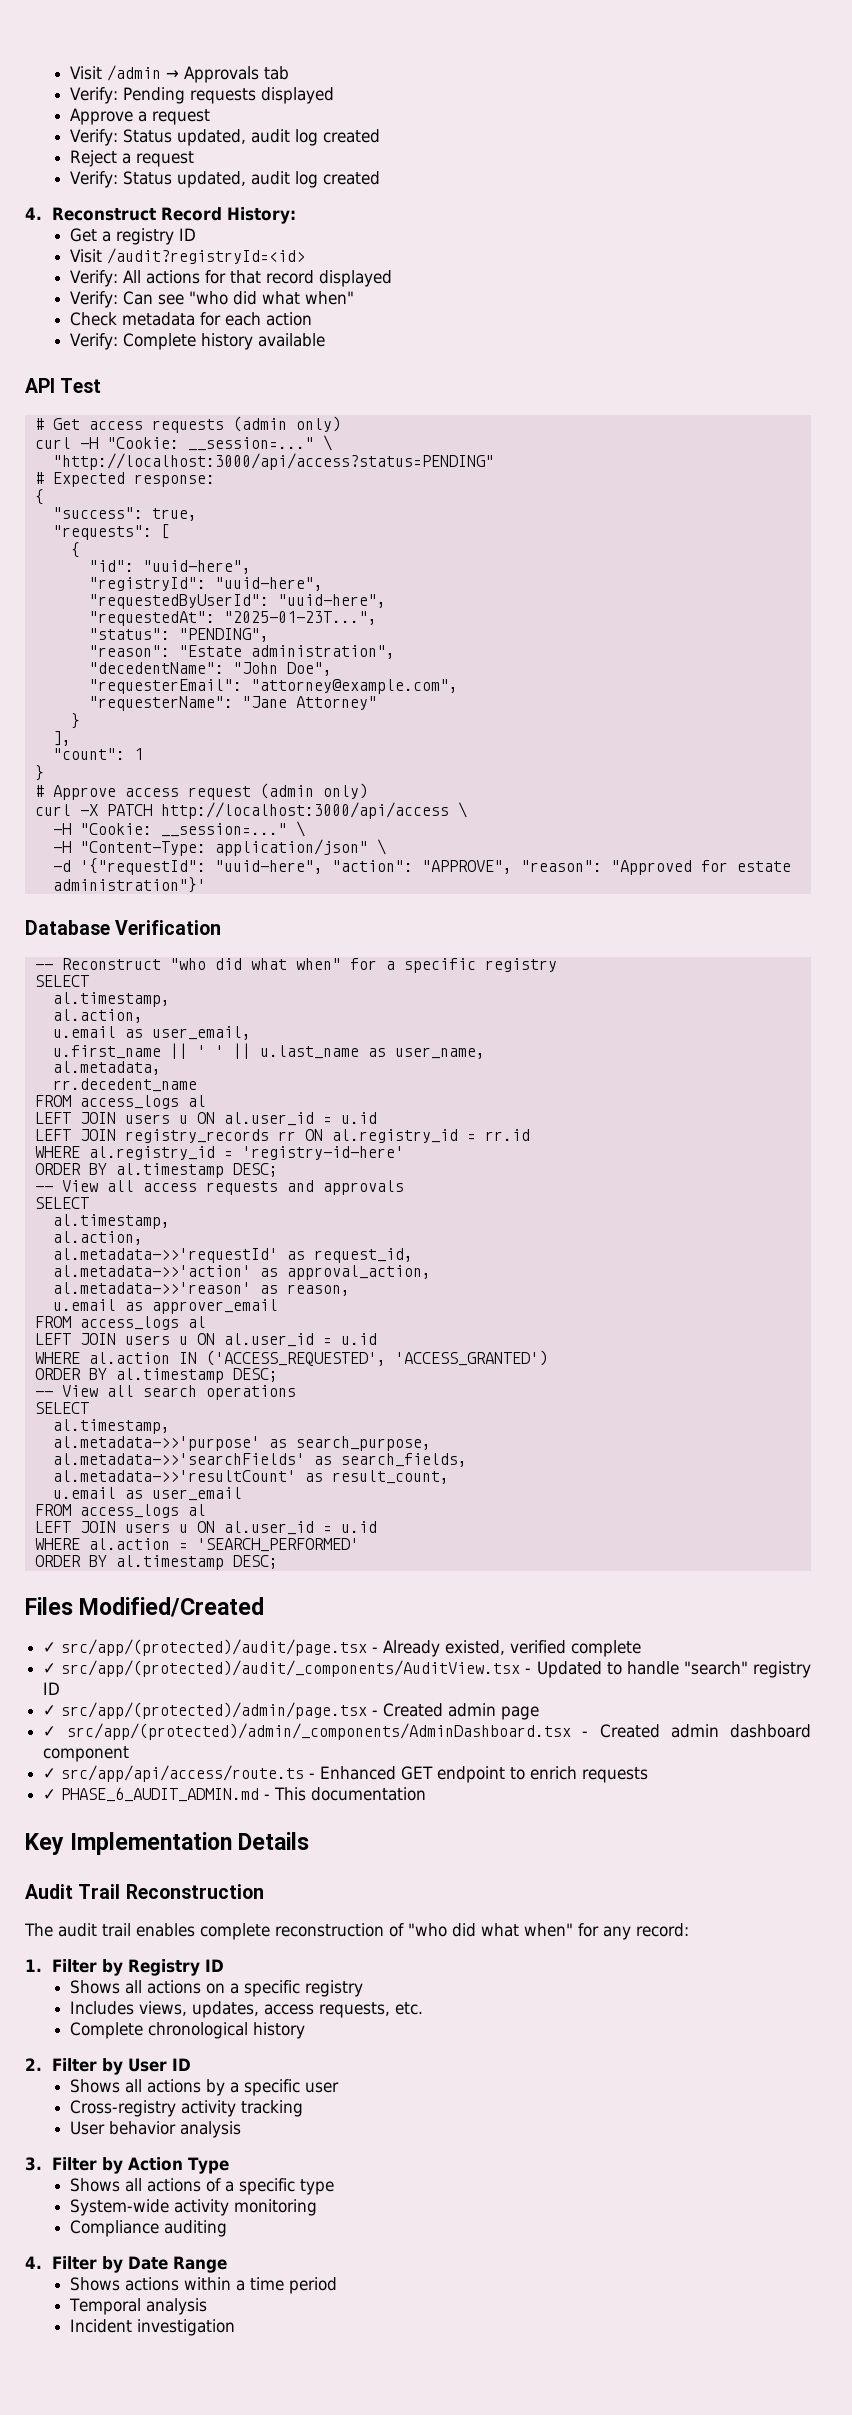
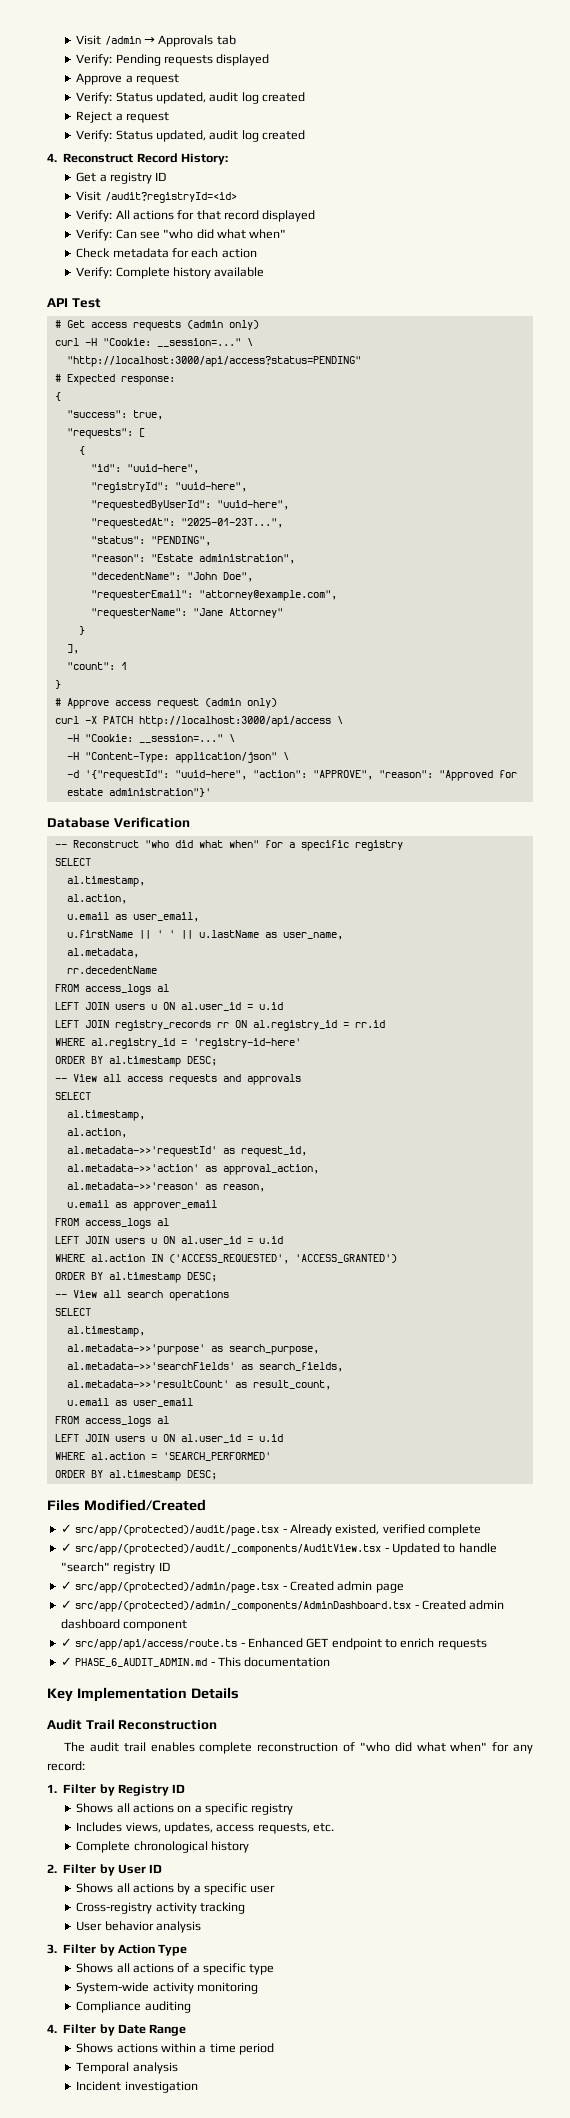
- u.first_name || ' ' || u.last_name as user_name,
+ u.firstName || ' ' || u.lastName as user_name,
- rr.decedent_name
+ rr.decedentName

